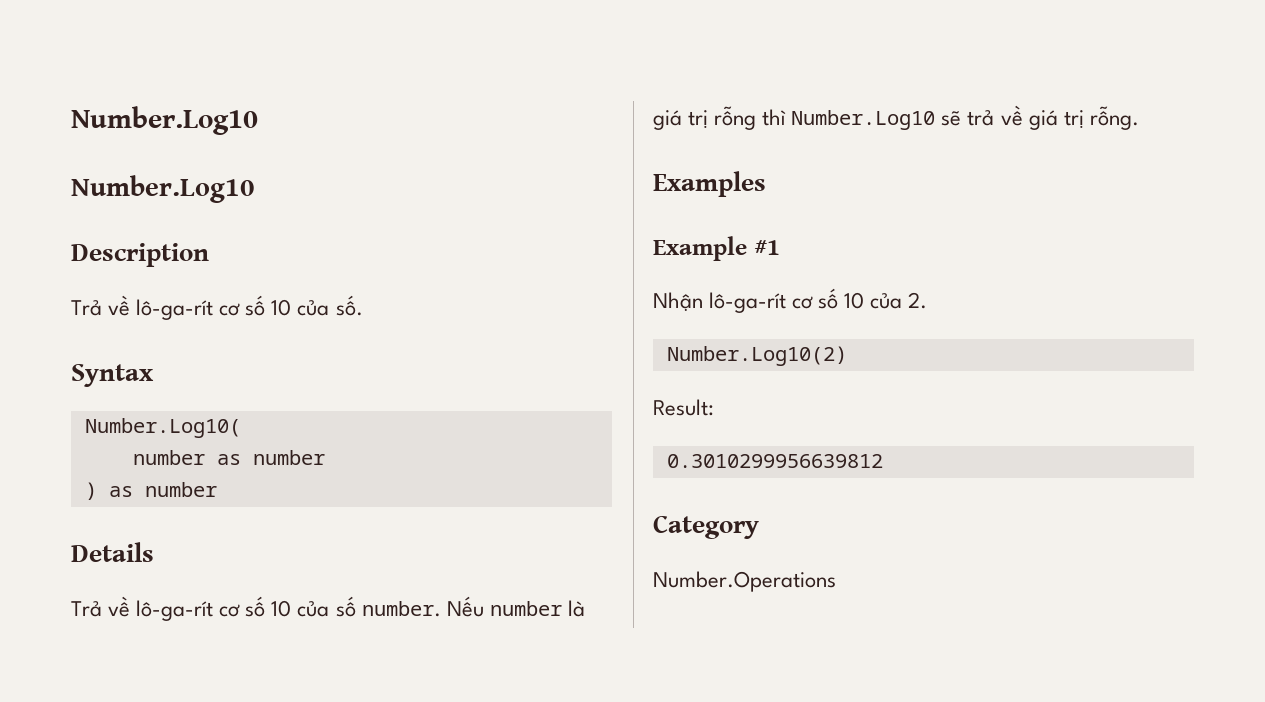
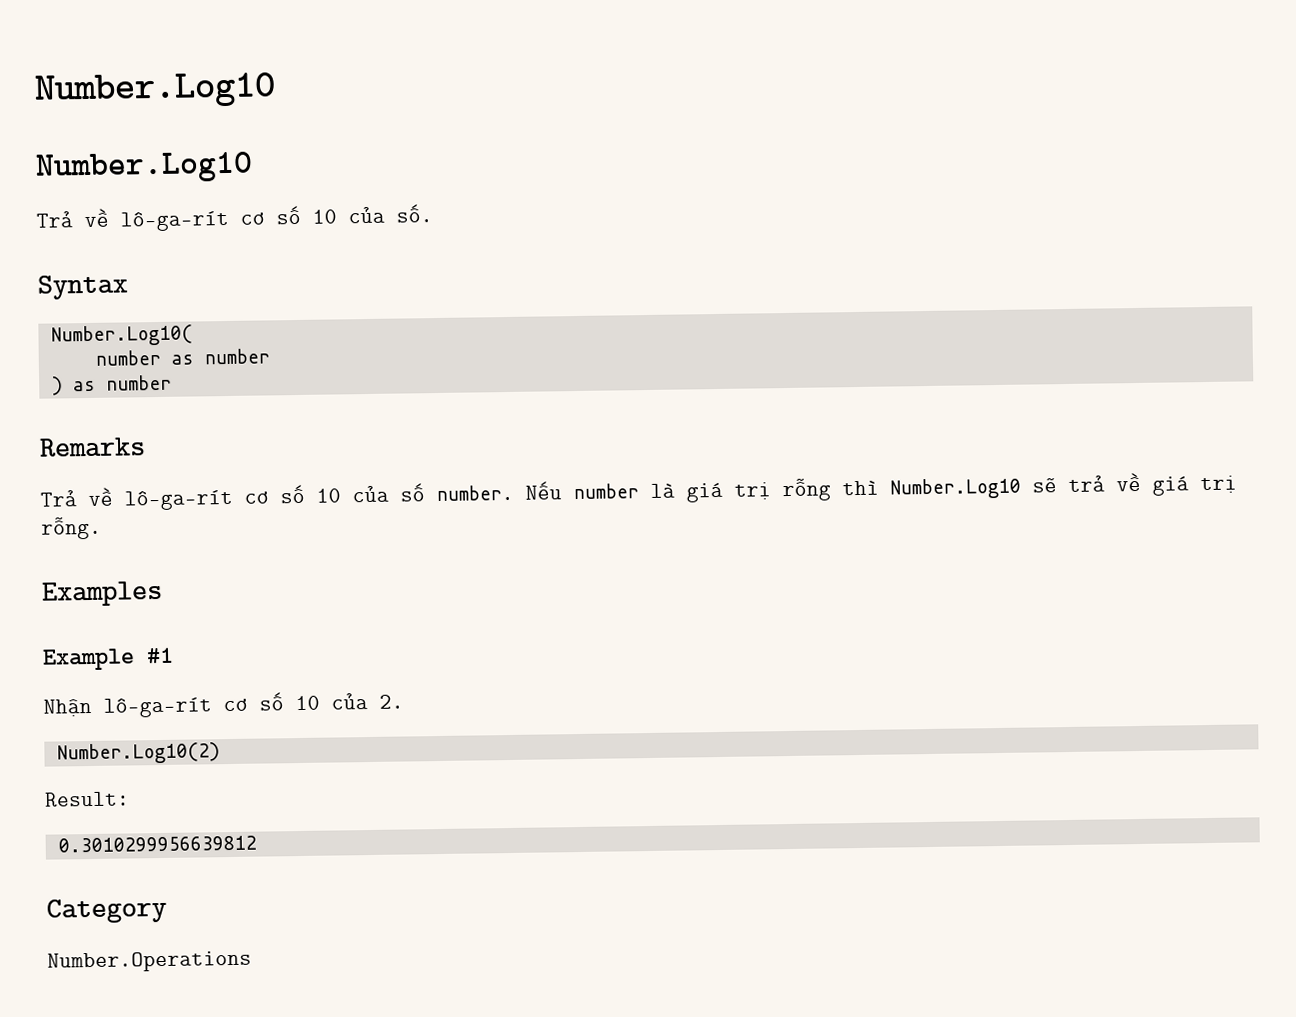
- Description
- Details
+ Remarks

